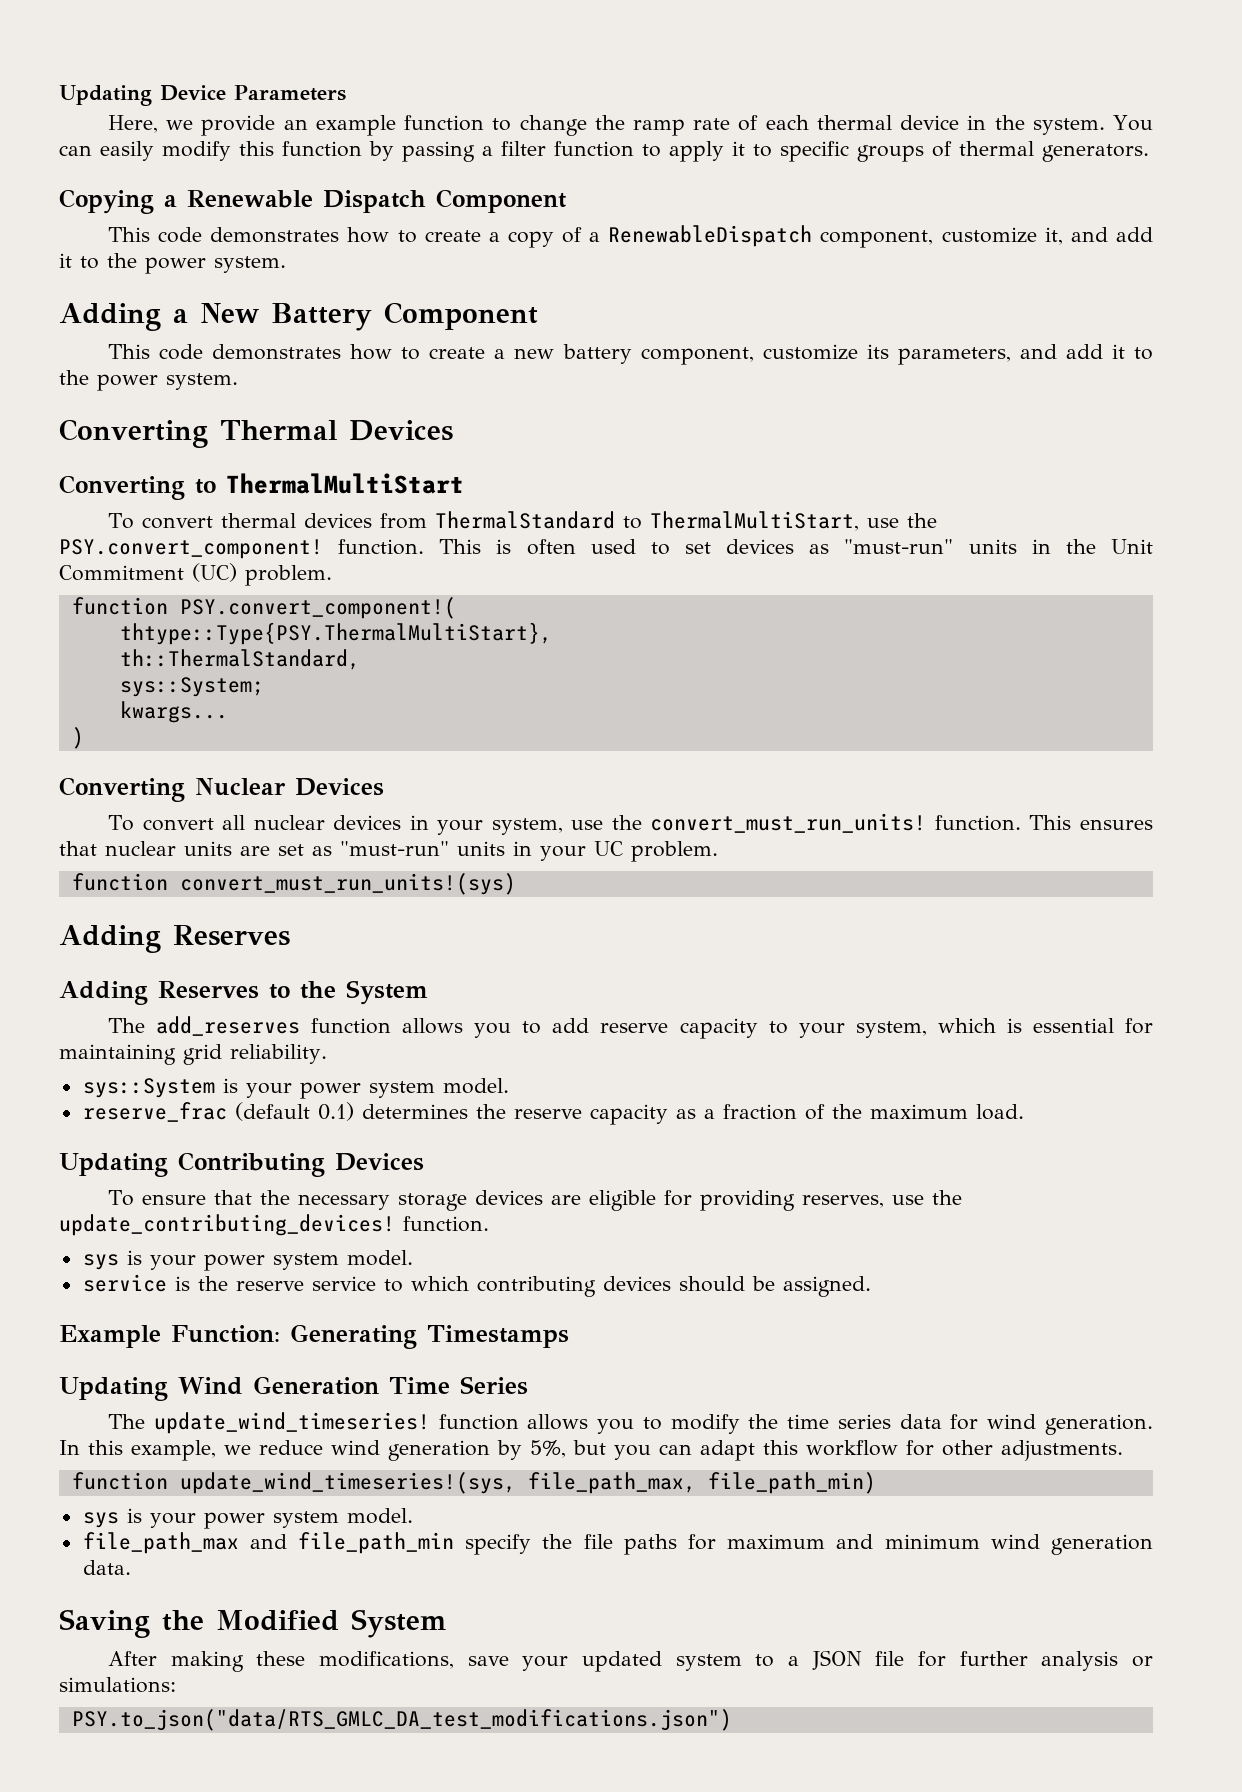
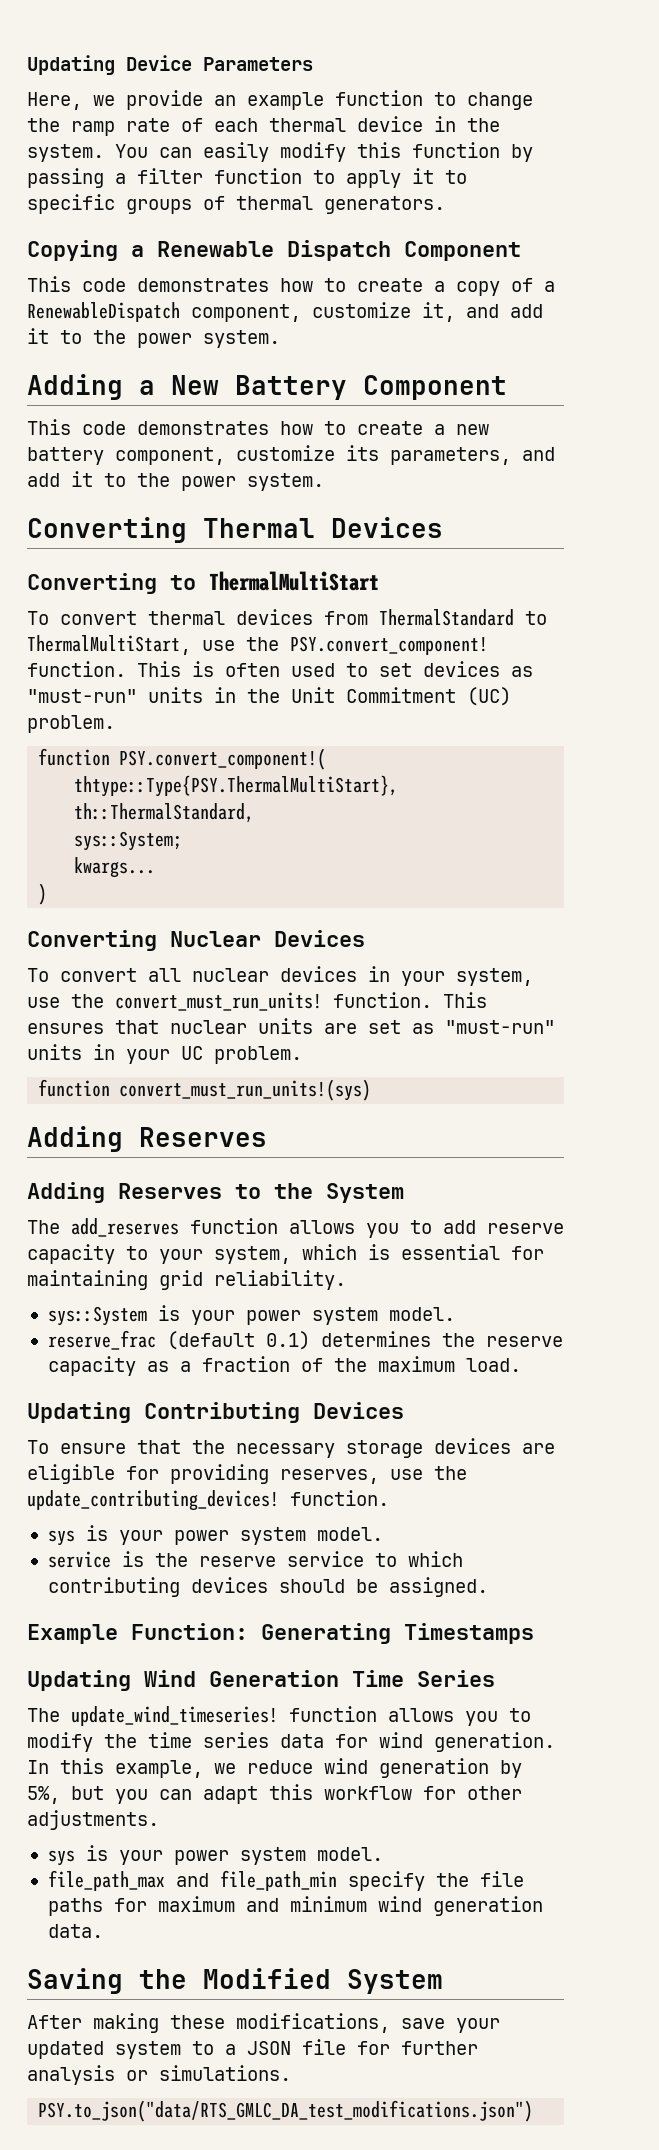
- function update_wind_timeseries!(sys, file_path_max, file_path_min)
- After making these modifications, save your updated system to a JSON file for further analysis or simulations:
+ After making these modifications, save your updated system to a JSON file for further analysis or simulations.

